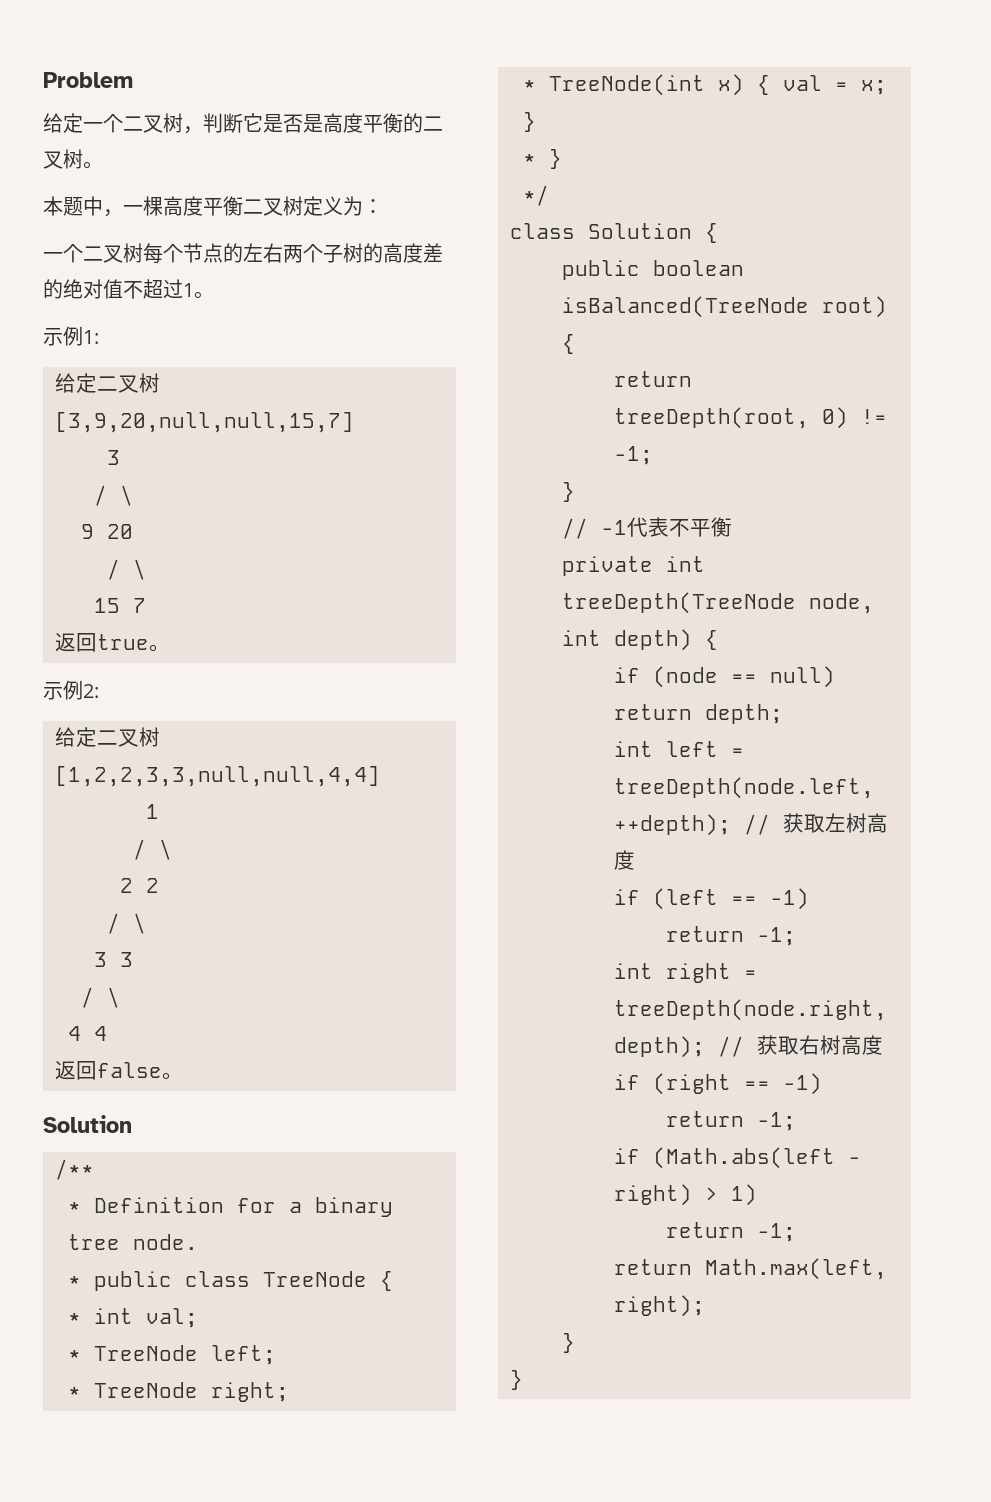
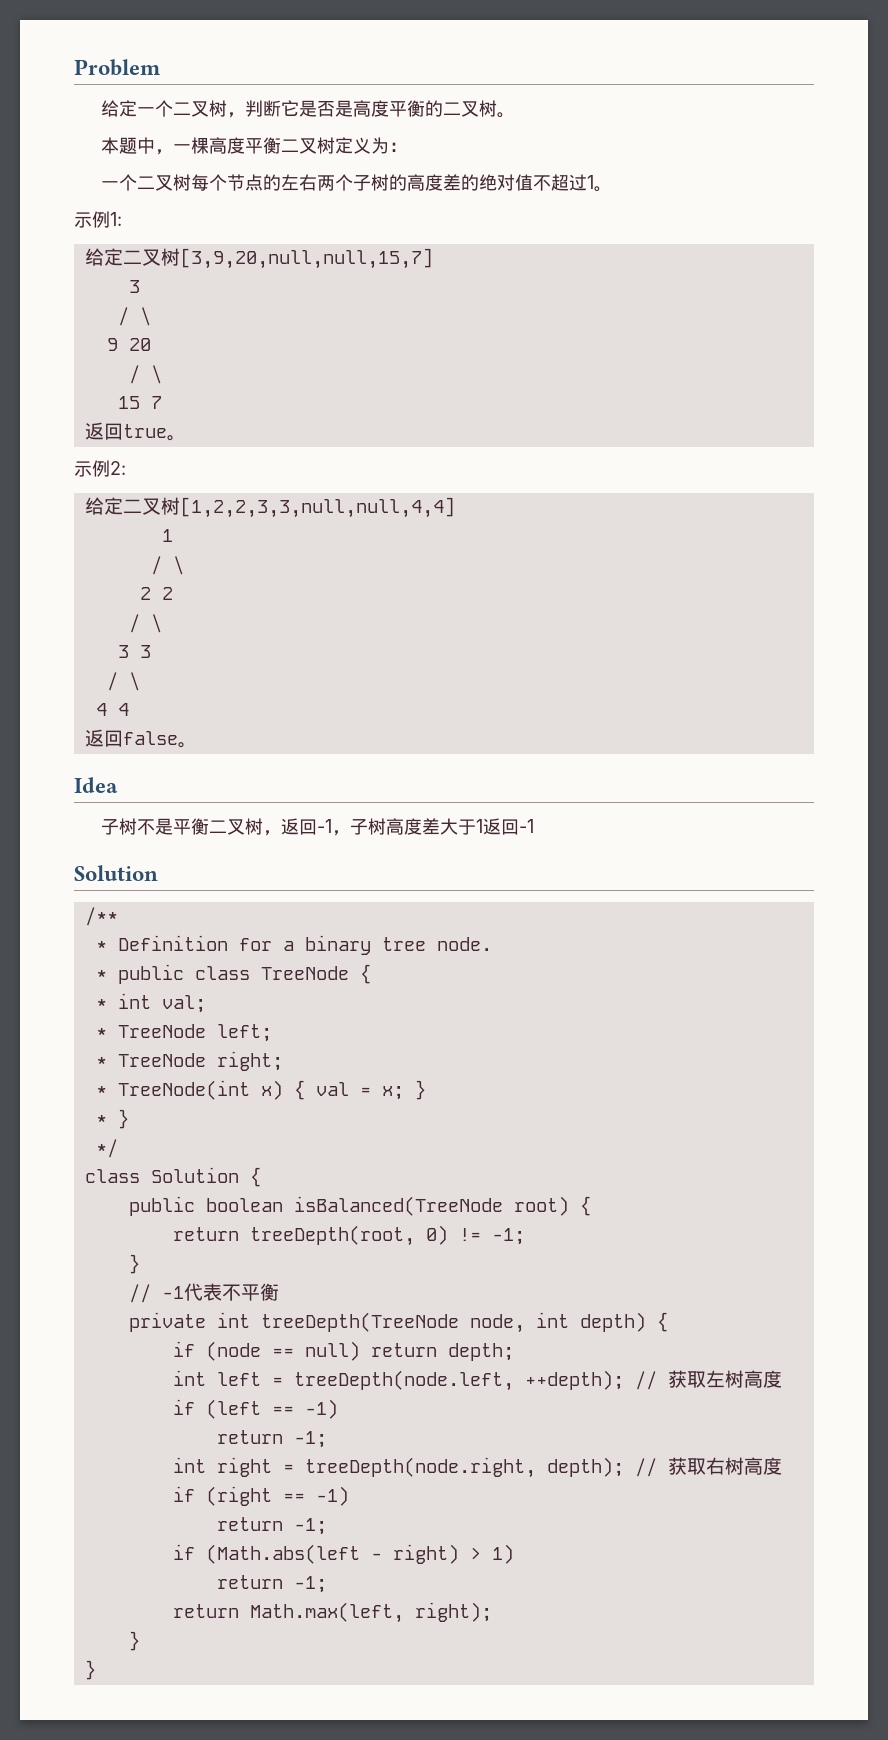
+ Idea
+ 子树不是平衡二叉树，返回-1，子树高度差大于1返回-1

